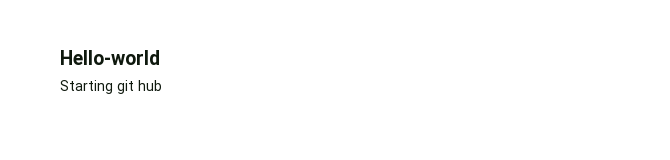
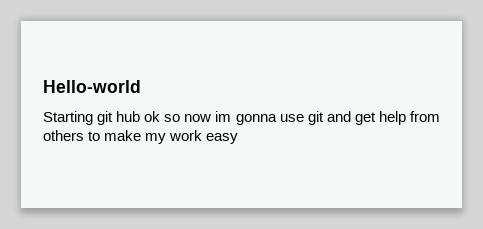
- Starting git hub
+ Starting git hub ok so now im gonna use git and get help from others to make my work easy

